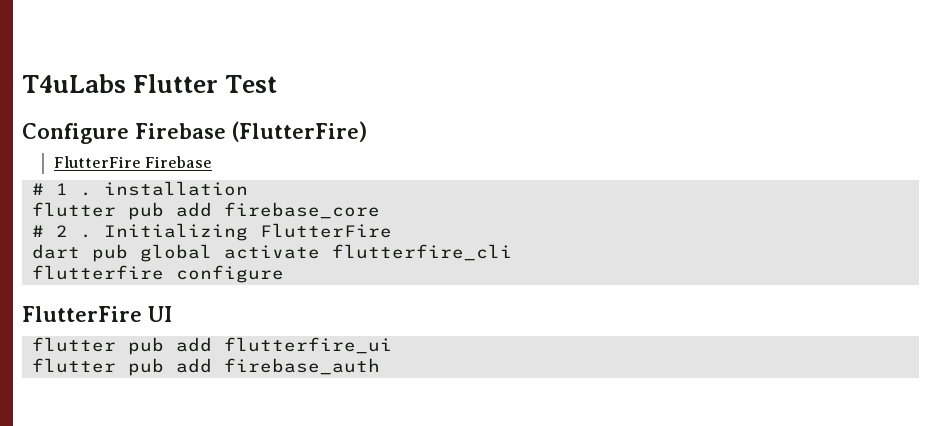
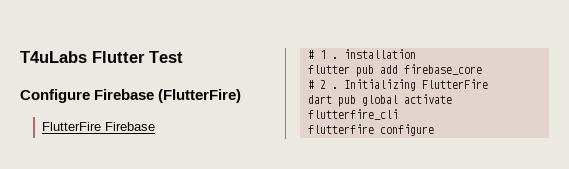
- FlutterFire UI
- flutter pub add flutterfire_ui
- flutter pub add firebase_auth

